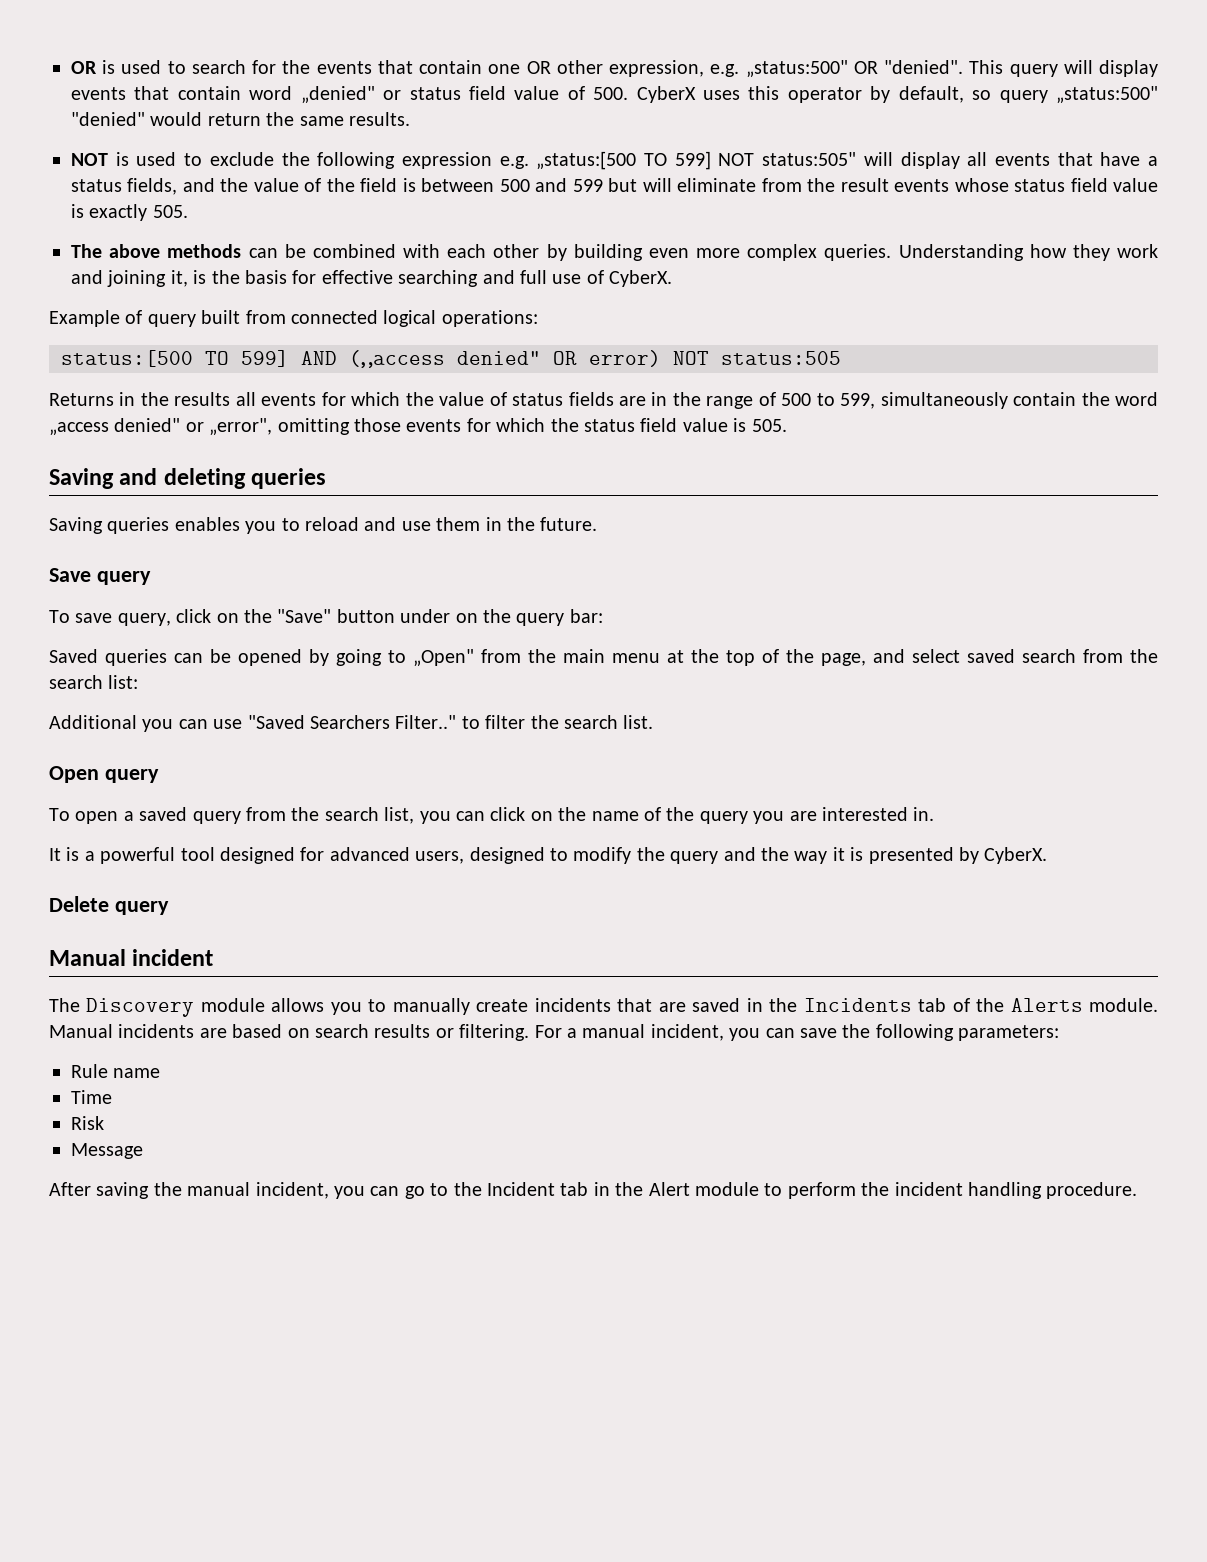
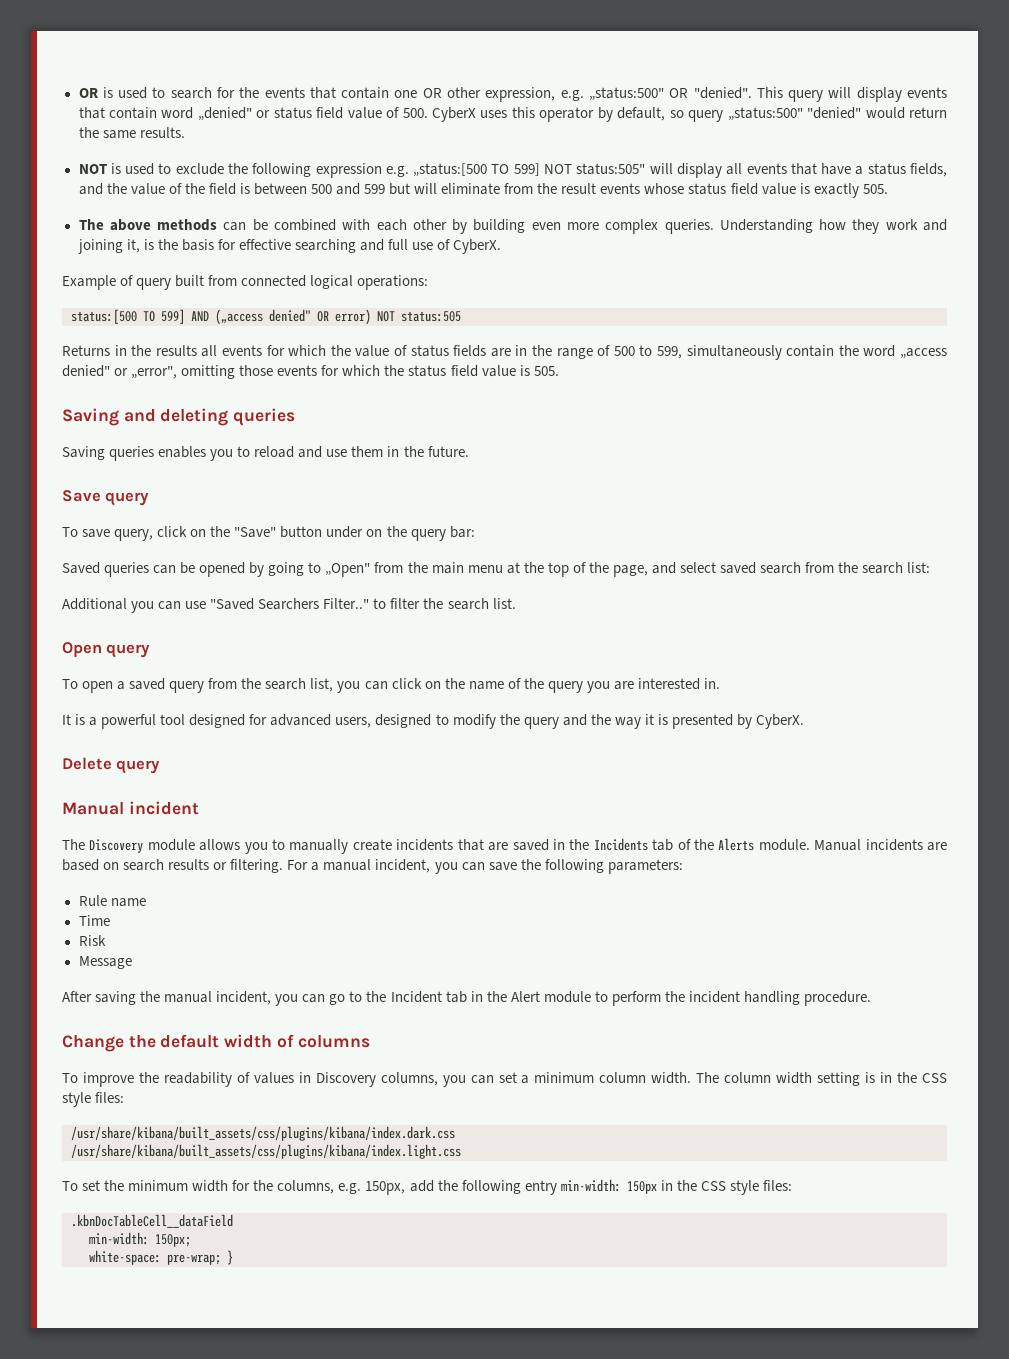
+ Change the default width of columns
+ To improve the readability of values in Discovery columns, you can set a minimum column width. The column width setting is in the CSS style files:
+ /usr/share/kibana/built_assets/css/plugins/kibana/index.dark.css
+ /usr/share/kibana/built_assets/css/plugins/kibana/index.light.css
+ To set the minimum width for the columns, e.g. 150px, add the following entry min-width: 150px in the CSS style files:
+ .kbnDocTableCell__dataField
+ min-width: 150px;
+ white-space: pre-wrap; }

